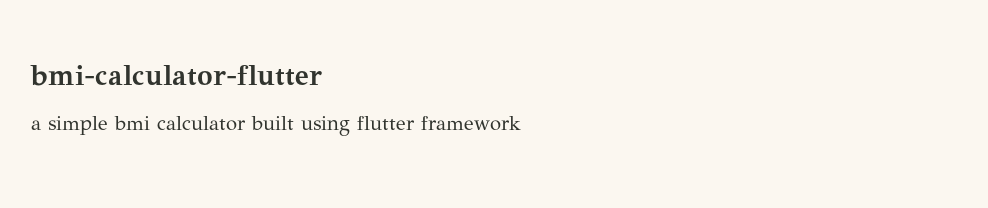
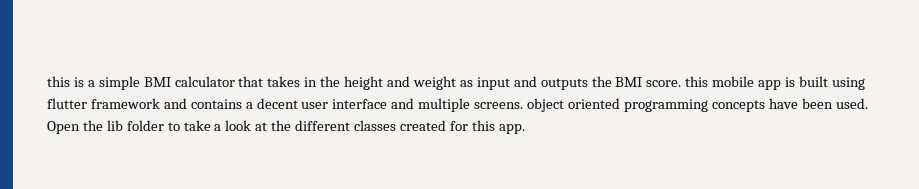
- bmi-calculator-flutter
- a simple bmi calculator built using flutter framework
+ this is a simple BMI calculator that takes in the height and weight as input and outputs the BMI score. this mobile app is built using flutter framework and contains a decent user interface and multiple screens. object oriented programming concepts have been used. Open the lib folder to take a look at the different classes created for this app.

